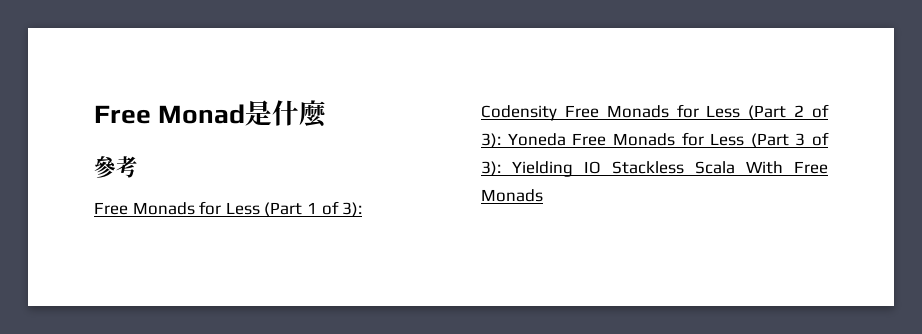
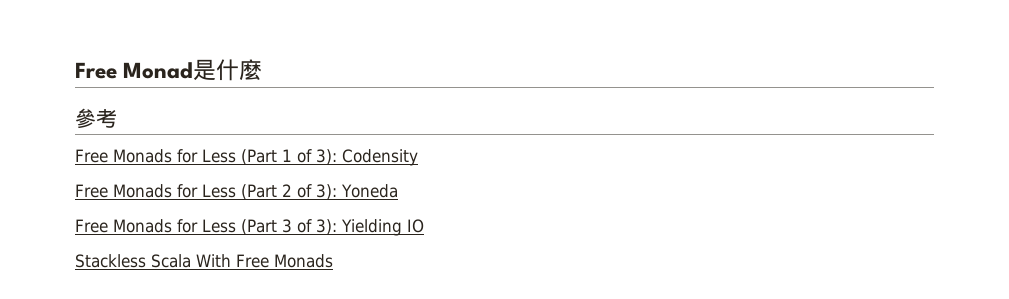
- Free Monads for Less (Part 1 of 3): Codensity Free Monads for Less (Part 2 of 3): Yoneda Free Monads for Less (Part 3 of 3): Yielding IO Stackless Scala With Free Monads
+ Free Monads for Less (Part 1 of 3): Codensity
+ Free Monads for Less (Part 2 of 3): Yoneda
+ Free Monads for Less (Part 3 of 3): Yielding IO
+ Stackless Scala With Free Monads

